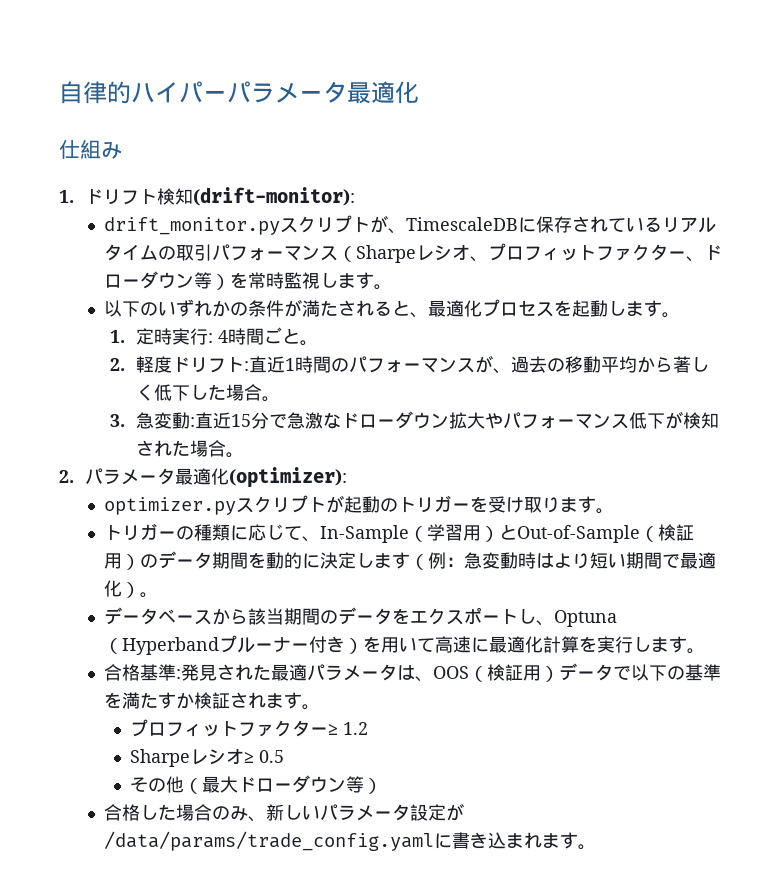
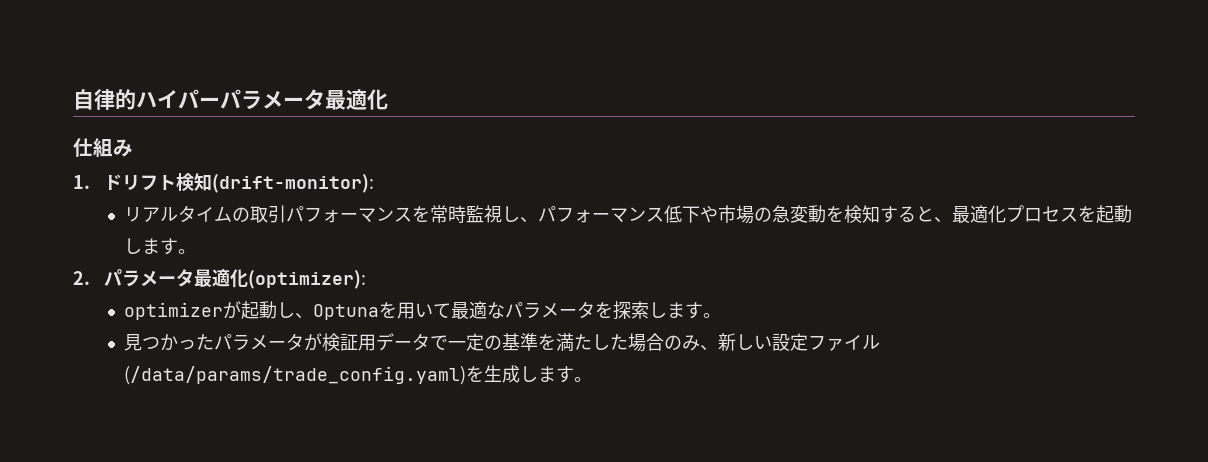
- drift_monitor.pyスクリプトが、TimescaleDBに保存されているリアルタイムの取引パフォーマンス（Sharpeレシオ、プロフィットファクター、ドローダウン等）を常時監視します。
- 以下のいずれかの条件が満たされると、最適化プロセスを起動します。
+ リアルタイムの取引パフォーマンスを常時監視し、パフォーマンス低下や市場の急変動を検知すると、最適化プロセスを起動します。
- 1.定時実行: 4時間ごと。
- 2.軽度ドリフト:直近1時間のパフォーマンスが、過去の移動平均から著しく低下した場合。
- 3.急変動:直近15分で急激なドローダウン拡大やパフォーマンス低下が検知された場合。
- optimizer.pyスクリプトが起動のトリガーを受け取ります。
- トリガーの種類に応じて、In-Sample（学習用）とOut-of-Sample（検証用）のデータ期間を動的に決定します（例：急変動時はより短い期間で最適化）。
- データベースから該当期間のデータをエクスポートし、Optuna（Hyperbandプルーナー付き）を用いて高速に最適化計算を実行します。
- 合格基準:発見された最適パラメータは、OOS（検証用）データで以下の基準を満たすか検証されます。
- プロフィットファクター≥ 1.2
- Sharpeレシオ≥ 0.5
- その他（最大ドローダウン等）
- 合格した場合のみ、新しいパラメータ設定が/data/params/trade_config.yamlに書き込まれます。
+ optimizerが起動し、Optunaを用いて最適なパラメータを探索します。
+ 見つかったパラメータが検証用データで一定の基準を満たした場合のみ、新しい設定ファイル(/data/params/trade_config.yaml)を生成します。

